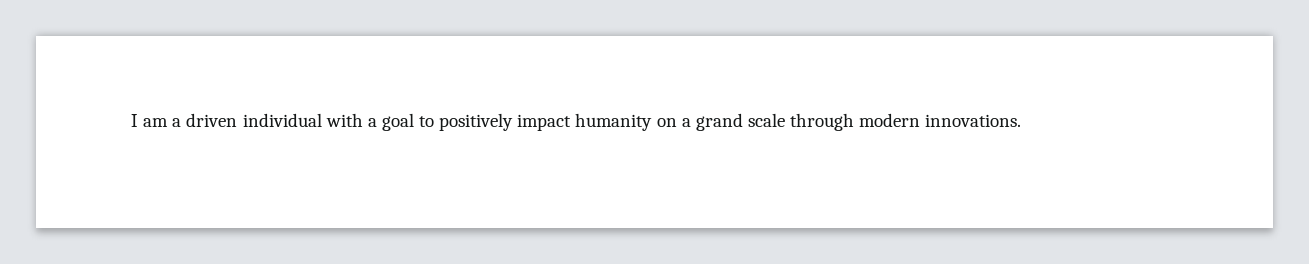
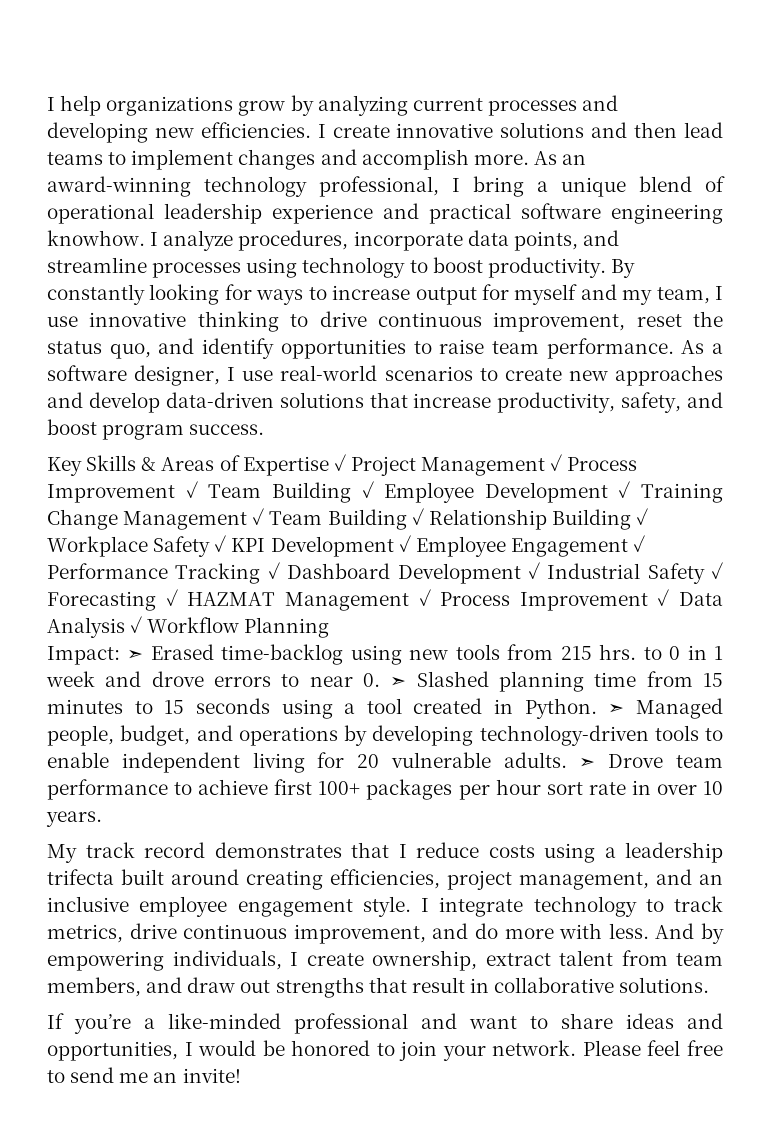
- I am a driven individual with a goal to positively impact humanity on a grand scale through modern innovations.
+ I help organizations grow by analyzing current processes and developing new efficiencies. I create innovative solutions and then lead teams to implement changes and accomplish more. As an award-winning technology professional, I bring a unique blend of operational leadership experience and practical software engineering knowhow. I analyze procedures, incorporate data points, and streamline processes using technology to boost productivity. By constantly looking for ways to increase output for myself and my team, I use innovative thinking to drive continuous improvement, reset the status quo, and identify opportunities to raise team performance. As a software designer, I use real-world scenarios to create new approaches and develop data-driven solutions that increase productivity, safety, and boost program success.
+ Key Skills & Areas of Expertise ✓ Project Management ✓ Process Improvement ✓ Team Building ✓ Employee Development ✓ Training Change Management ✓ Team Building ✓ Relationship Building ✓ Workplace Safety ✓ KPI Development ✓ Employee Engagement ✓ Performance Tracking ✓ Dashboard Development ✓ Industrial Safety ✓ Forecasting ✓ HAZMAT Management ✓ Process Improvement ✓ Data Analysis ✓ Workflow Planning
+ Impact: ➣ Erased time-backlog using new tools from 215 hrs. to 0 in 1 week and drove errors to near 0. ➣ Slashed planning time from 15 minutes to 15 seconds using a tool created in Python. ➣ Managed people, budget, and operations by developing technology-driven tools to enable independent living for 20 vulnerable adults. ➣ Drove team performance to achieve first 100+ packages per hour sort rate in over 10 years.
+ My track record demonstrates that I reduce costs using a leadership trifecta built around creating efficiencies, project management, and an inclusive employee engagement style. I integrate technology to track metrics, drive continuous improvement, and do more with less. And by empowering individuals, I create ownership, extract talent from team members, and draw out strengths that result in collaborative solutions.
+ If you’re a like-minded professional and want to share ideas and opportunities, I would be honored to join your network. Please feel free to send me an invite!

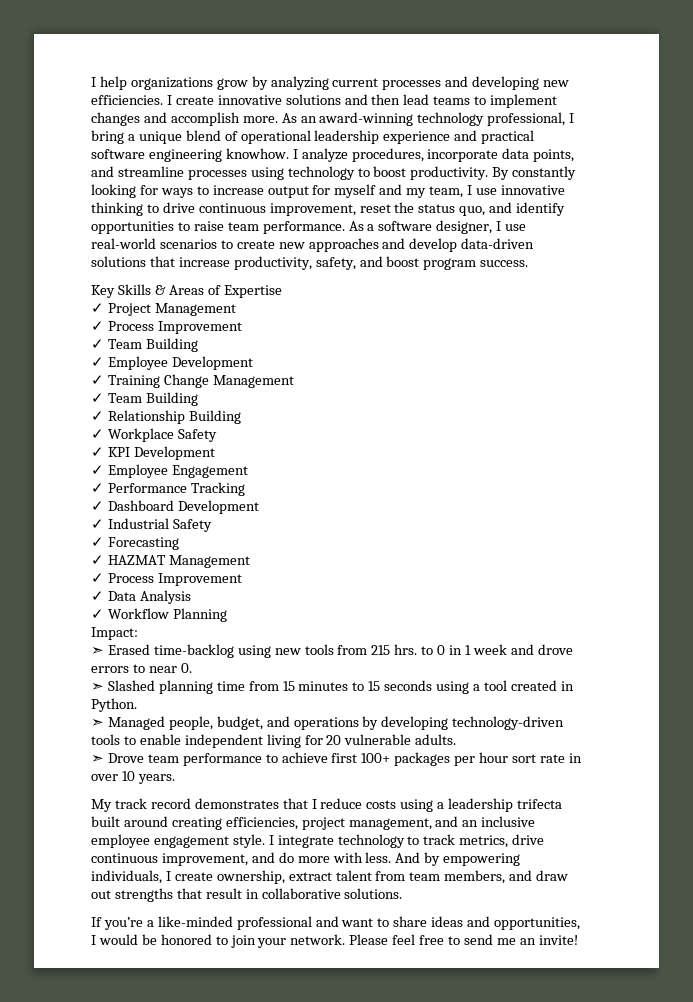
- Key Skills & Areas of Expertise ✓ Project Management ✓ Process Improvement ✓ Team Building ✓ Employee Development ✓ Training Change Management ✓ Team Building ✓ Relationship Building ✓ Workplace Safety ✓ KPI Development ✓ Employee Engagement ✓ Performance Tracking ✓ Dashboard Development ✓ Industrial Safety ✓ Forecasting ✓ HAZMAT Management ✓ Process Improvement ✓ Data Analysis ✓ Workflow Planning
+ Key Skills & Areas of Expertise
+ ✓ Project Management
+ ✓ Process Improvement
+ ✓ Team Building
+ ✓ Employee Development
+ ✓ Training Change Management
+ ✓ Team Building
+ ✓ Relationship Building
+ ✓ Workplace Safety
+ ✓ KPI Development
+ ✓ Employee Engagement
+ ✓ Performance Tracking
+ ✓ Dashboard Development
+ ✓ Industrial Safety
+ ✓ Forecasting
+ ✓ HAZMAT Management
+ ✓ Process Improvement
+ ✓ Data Analysis
+ ✓ Workflow Planning
- Impact: ➣ Erased time-backlog using new tools from 215 hrs. to 0 in 1 week and drove errors to near 0. ➣ Slashed planning time from 15 minutes to 15 seconds using a tool created in Python. ➣ Managed people, budget, and operations by developing technology-driven tools to enable independent living for 20 vulnerable adults. ➣ Drove team performance to achieve first 100+ packages per hour sort rate in over 10 years.
+ Impact:
+ ➣ Erased time-backlog using new tools from 215 hrs. to 0 in 1 week and drove errors to near 0.
+ ➣ Slashed planning time from 15 minutes to 15 seconds using a tool created in Python.
+ ➣ Managed people, budget, and operations by developing technology-driven tools to enable independent living for 20 vulnerable adults.
+ ➣ Drove team performance to achieve first 100+ packages per hour sort rate in over 10 years.

